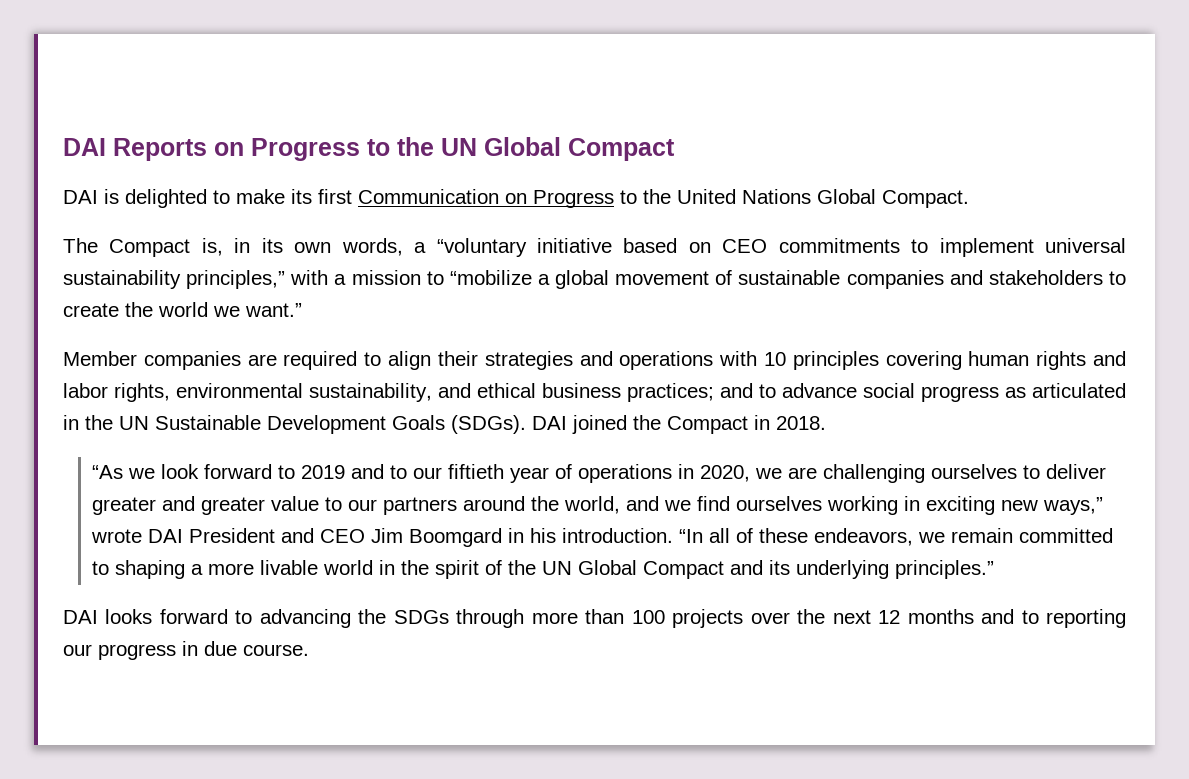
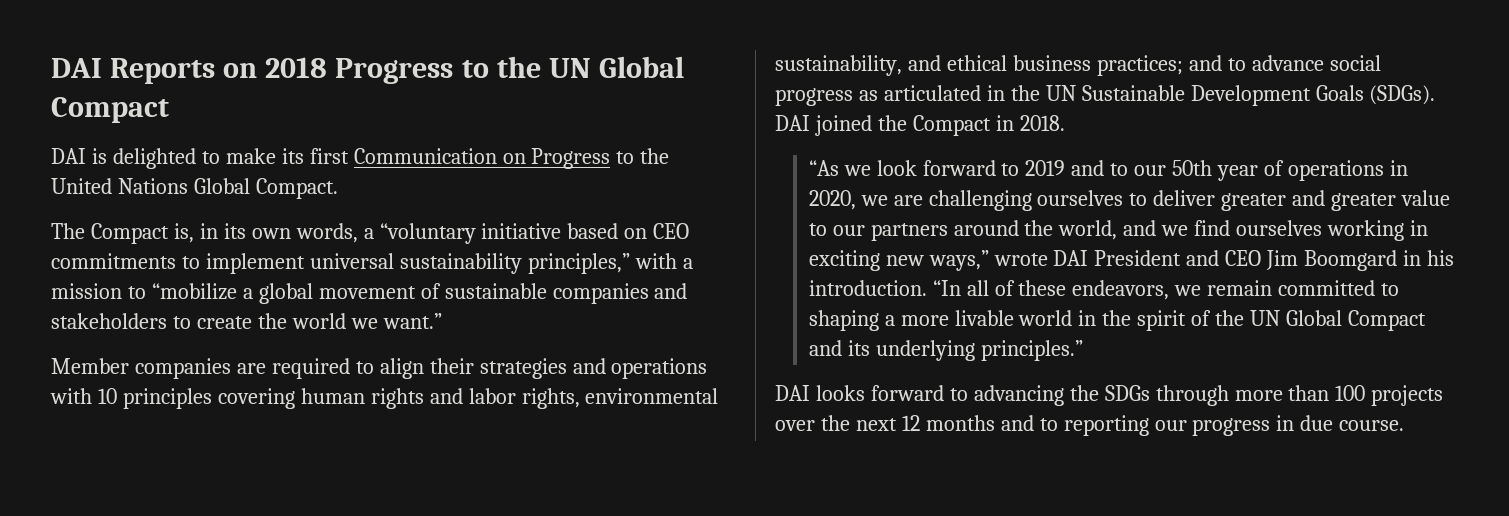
- DAI Reports on Progress to the UN Global Compact
+ DAI Reports on 2018 Progress to the UN Global Compact
- “As we look forward to 2019 and to our fiftieth year of operations in 2020, we are challenging ourselves to deliver greater and greater value to our partners around the world, and we find ourselves working in exciting new ways,” wrote DAI President and CEO Jim Boomgard in his introduction.
+ “As we look forward to 2019 and to our 50th year of operations in 2020, we are challenging ourselves to deliver greater and greater value to our partners around the world, and we find ourselves working in exciting new ways,” wrote DAI President and CEO Jim Boomgard in his introduction.

